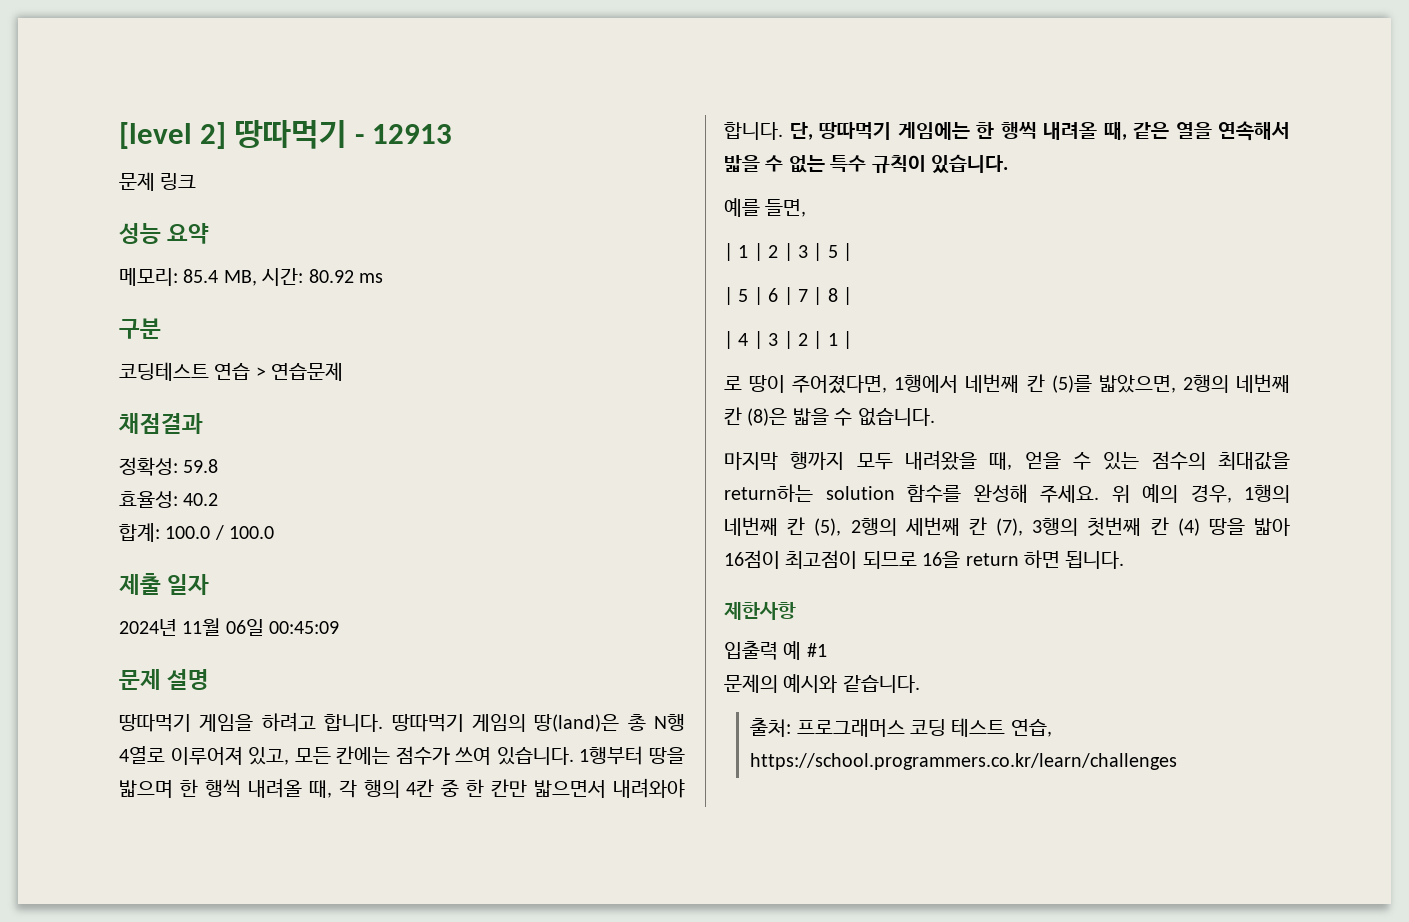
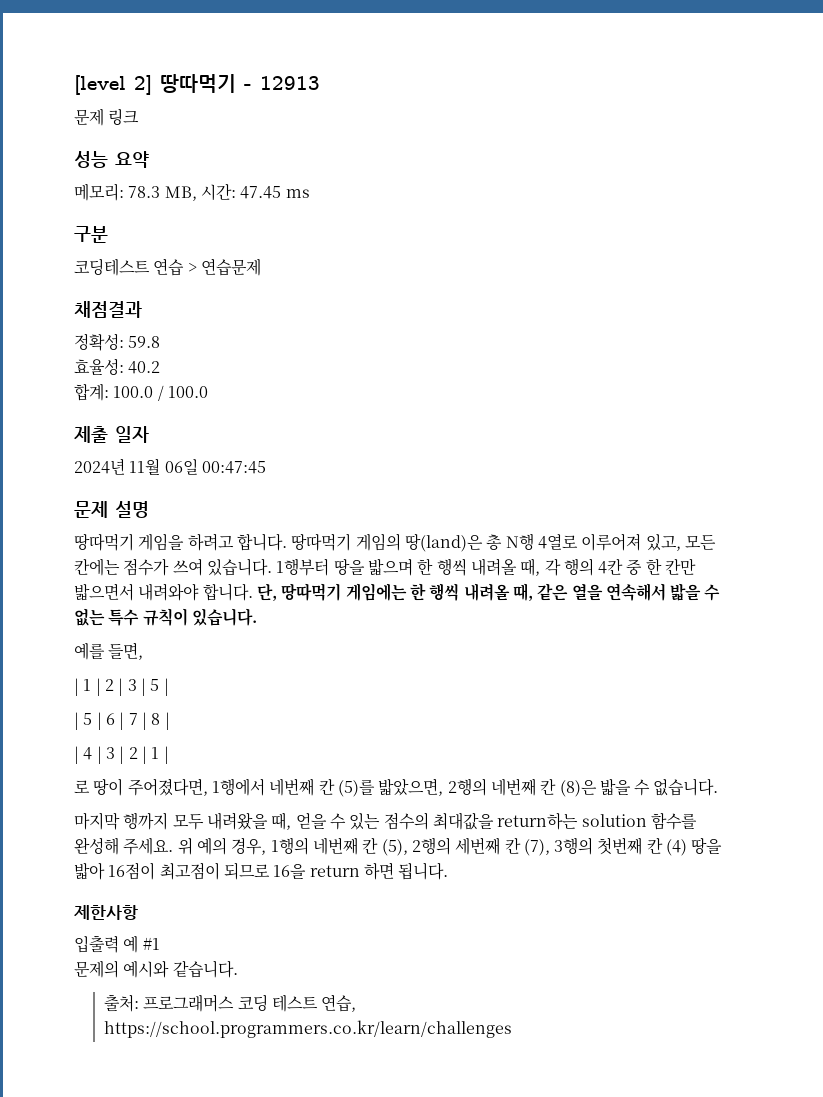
- 메모리: 85.4 MB, 시간: 80.92 ms
+ 메모리: 78.3 MB, 시간: 47.45 ms
- 2024년 11월 06일 00:45:09
+ 2024년 11월 06일 00:47:45

